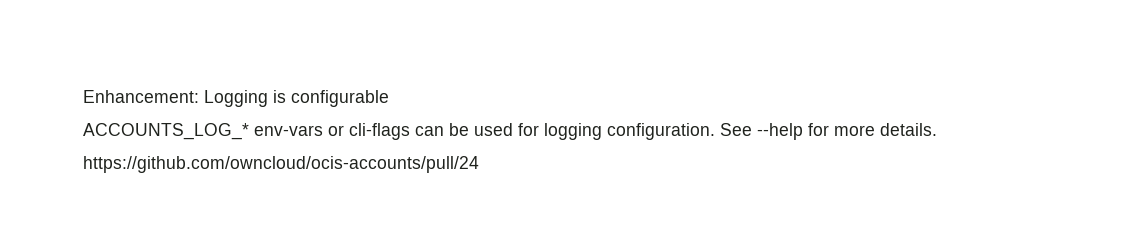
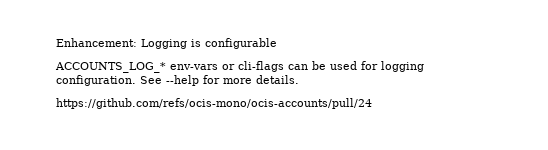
- https://github.com/owncloud/ocis-accounts/pull/24
+ https://github.com/refs/ocis-mono/ocis-accounts/pull/24

